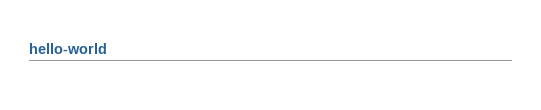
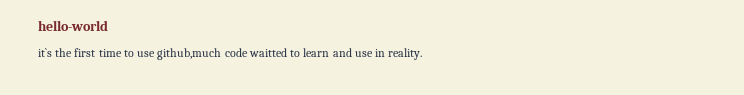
+ it`s the first time to use github,much code waitted to learn and use in reality.

